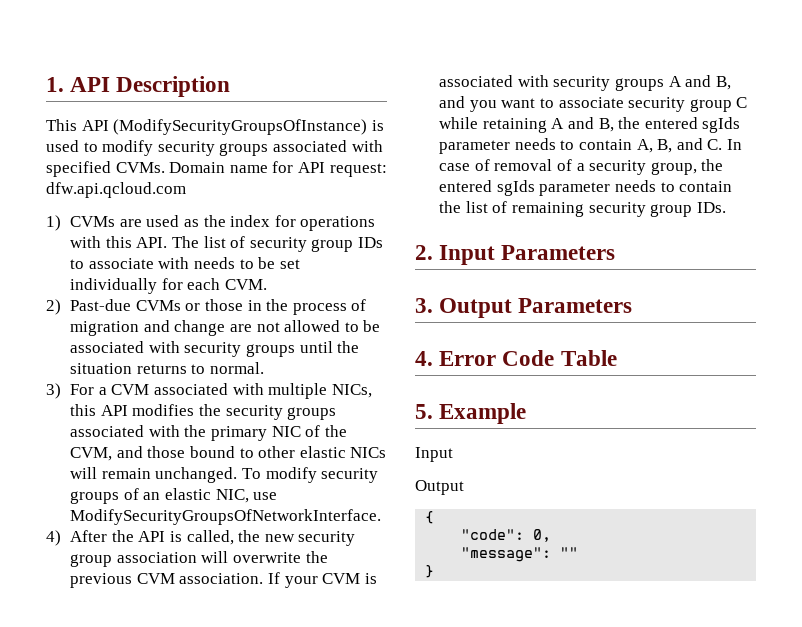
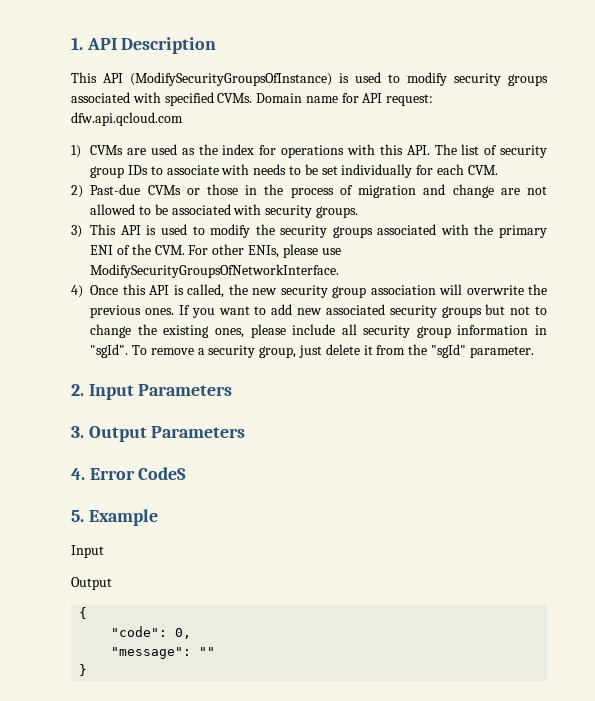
- 2) Past-due CVMs or those in the process of migration and change are not allowed to be associated with security groups until the situation returns to normal.
- 3) For a CVM associated with multiple NICs, this API modifies the security groups associated with the primary NIC of the CVM, and those bound to other elastic NICs will remain unchanged. To modify security groups of an elastic NIC, use ModifySecurityGroupsOfNetworkInterface.
+ 2) Past-due CVMs or those in the process of migration and change are not allowed to be associated with security groups.
+ 3) This API is used to modify the security groups associated with the primary ENI of the CVM. For other ENIs, please use ModifySecurityGroupsOfNetworkInterface.
- 4) After the API is called, the new security group association will overwrite the previous CVM association. If your CVM is associated with security groups A and B, and you want to associate security group C while retaining A and B, the entered sgIds parameter needs to contain A, B, and C. In case of removal of a security group, the entered sgIds parameter needs to contain the list of remaining security group IDs.
+ 4) Once this API is called, the new security group association will overwrite the previous ones. If you want to add new associated security groups but not to change the existing ones, please include all security group information in "sgId". To remove a security group, just delete it from the "sgId" parameter.
- 4. Error Code Table
+ 4. Error CodeS

